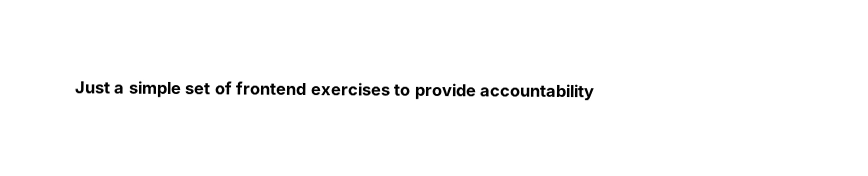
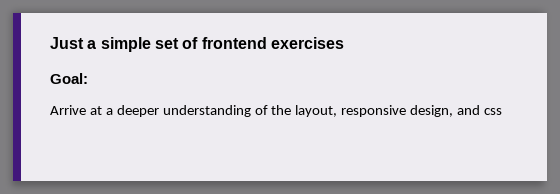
- Just a simple set of frontend exercises to provide accountability
+ Just a simple set of frontend exercises
+ Goal:
+ Arrive at a deeper understanding of the layout, responsive design, and css

